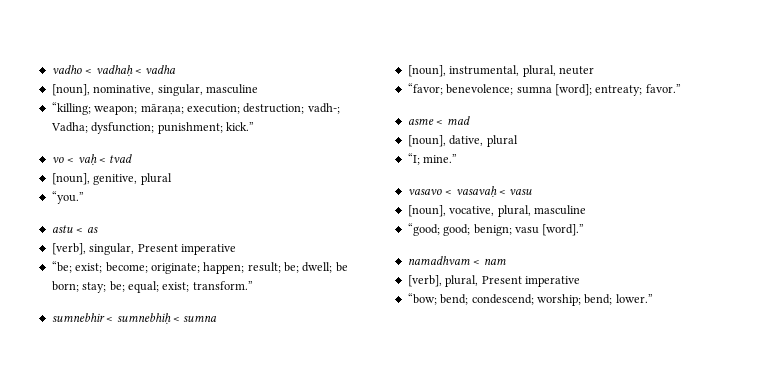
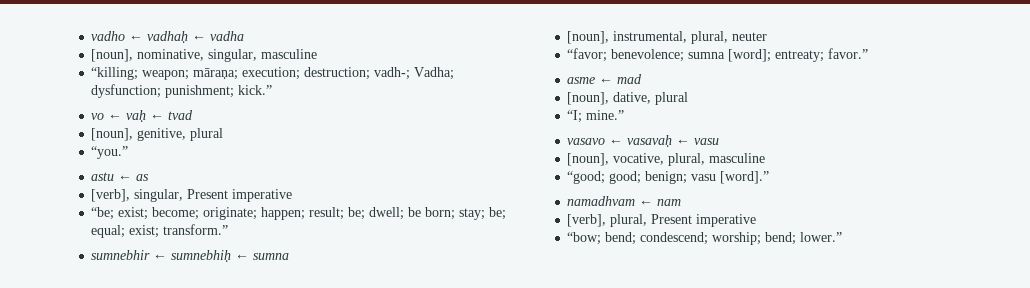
- vadho < vadhaḥ < vadha
+ vadho ← vadhaḥ ← vadha
- vo < vaḥ < tvad
+ vo ← vaḥ ← tvad
- astu < as
+ astu ← as
- sumnebhir < sumnebhiḥ < sumna
+ sumnebhir ← sumnebhiḥ ← sumna
- asme < mad
+ asme ← mad
- vasavo < vasavaḥ < vasu
+ vasavo ← vasavaḥ ← vasu
- namadhvam < nam
+ namadhvam ← nam

